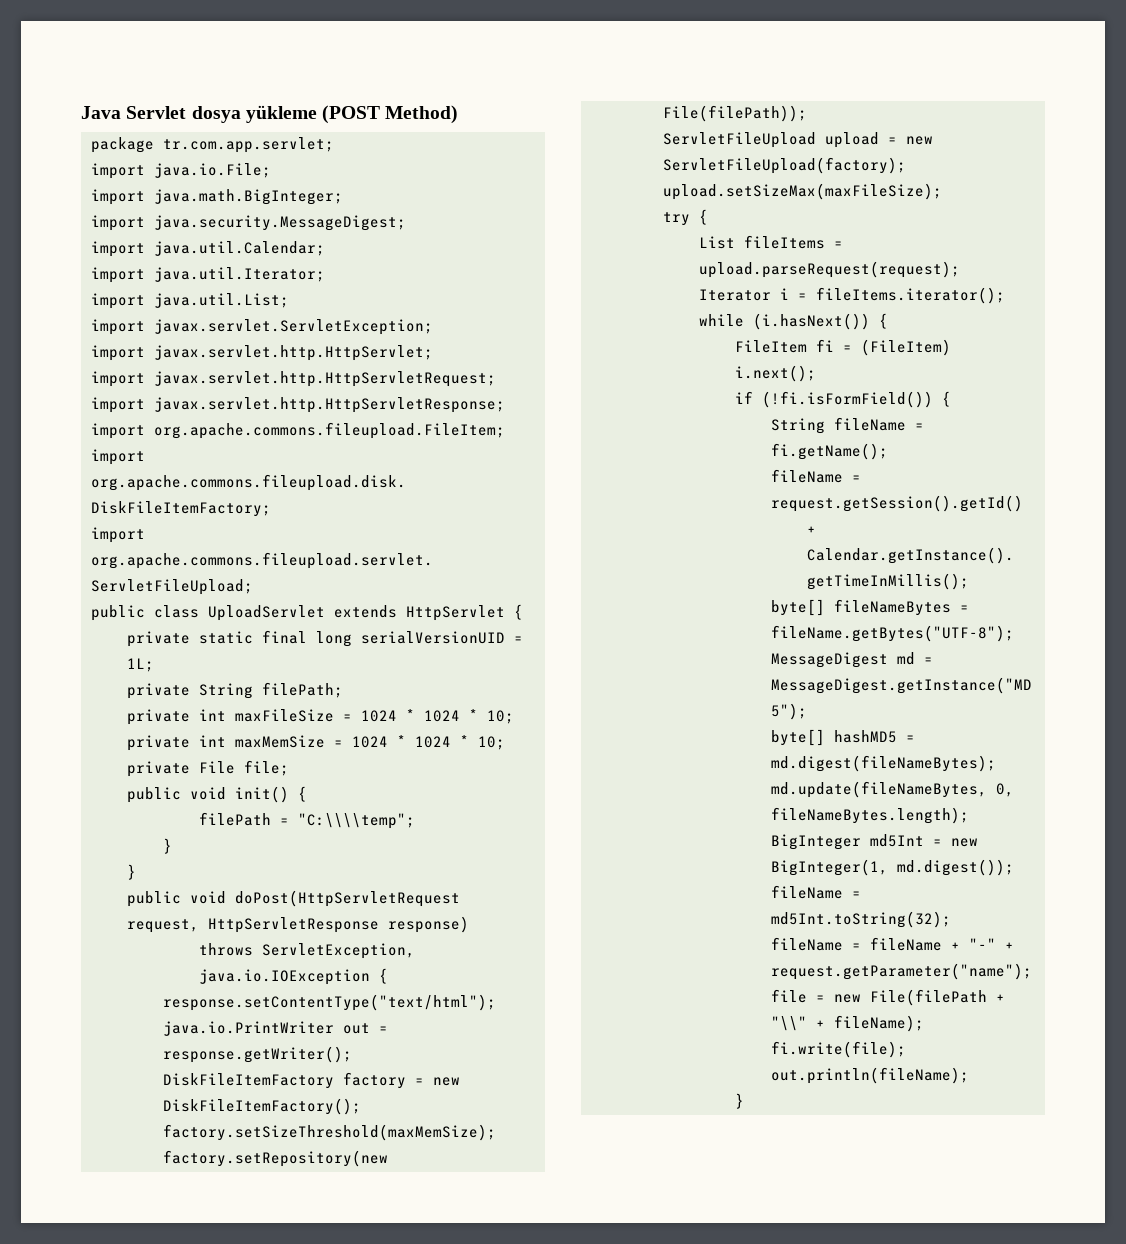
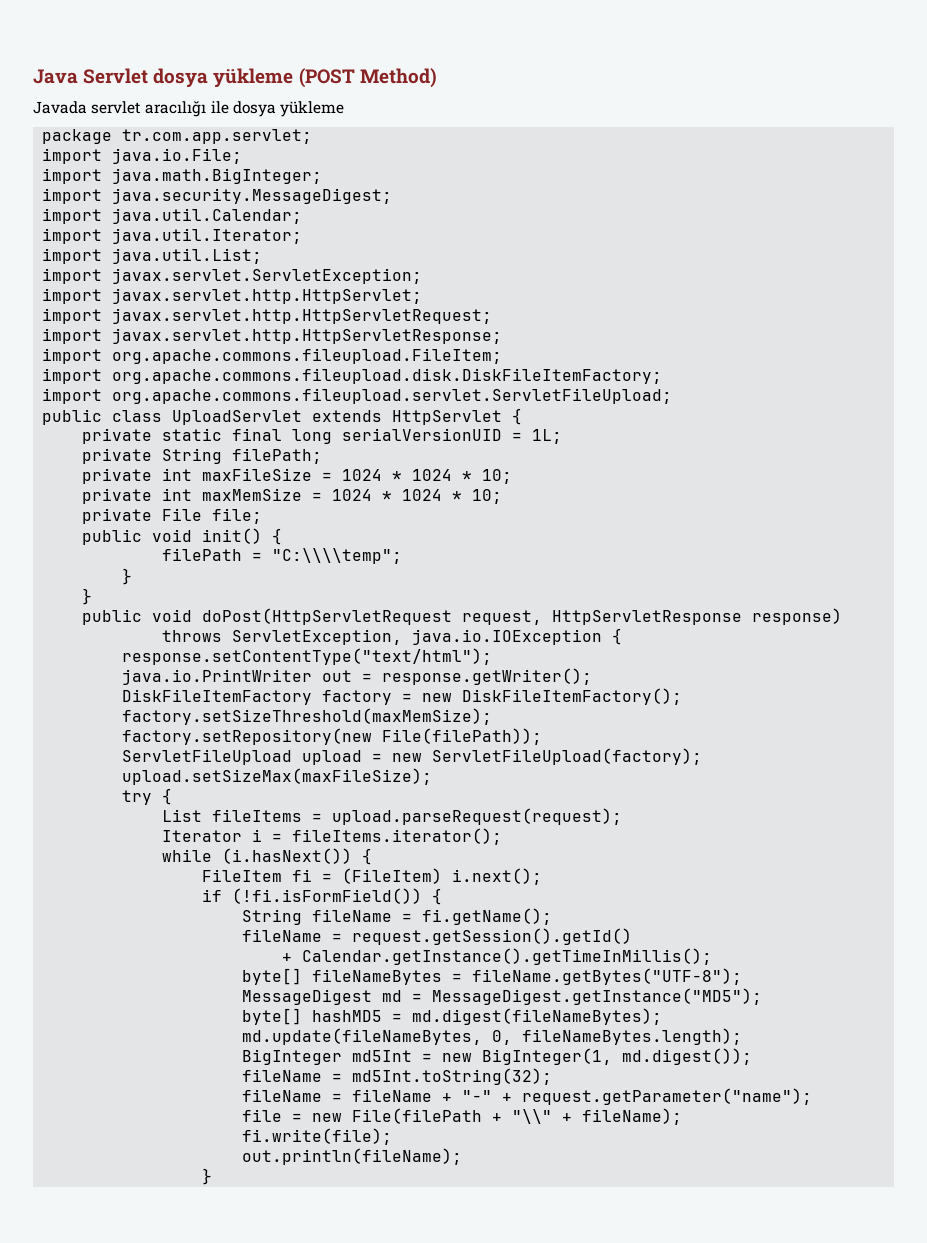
+ Javada servlet aracılığı ile dosya yükleme

